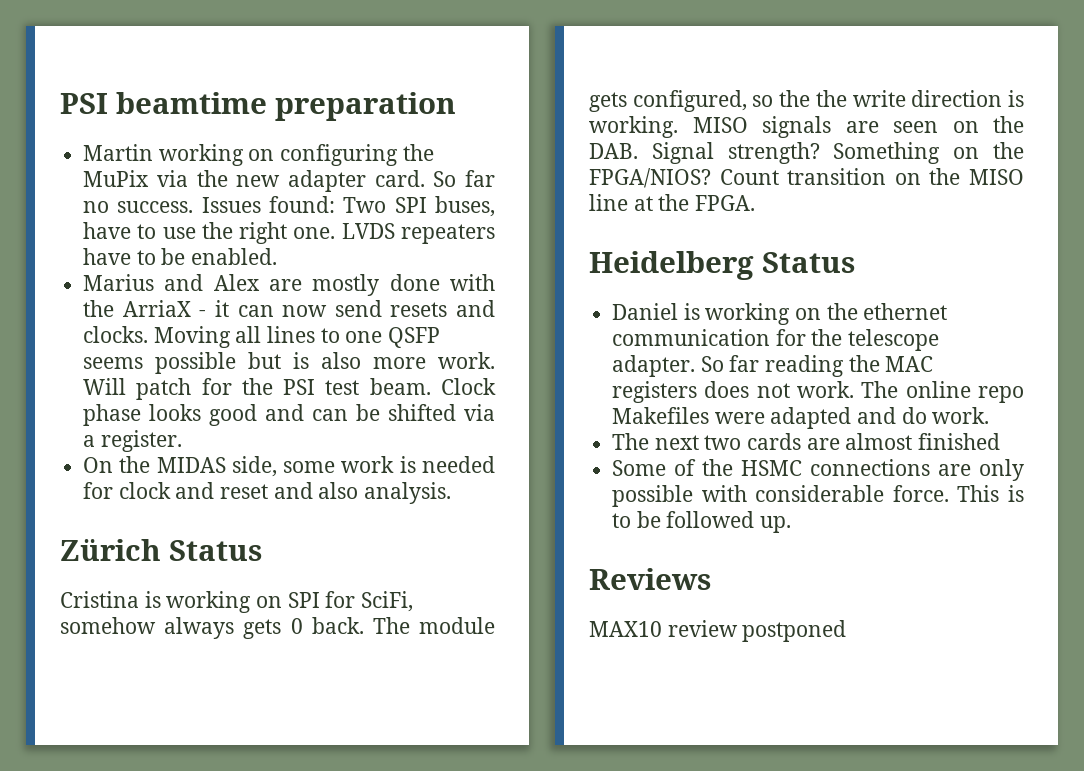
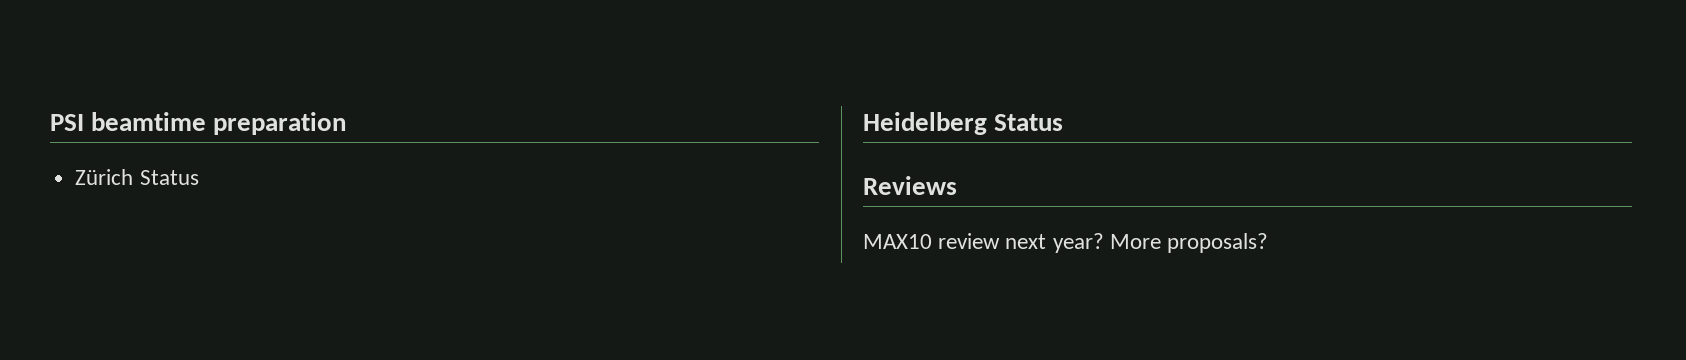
- Martin working on configuring the MuPix via the new adapter card. So far no success. Issues found: Two SPI buses, have to use the right one. LVDS repeaters have to be enabled.
- Marius and Alex are mostly done with the ArriaX - it can now send resets and clocks. Moving all lines to one QSFP seems possible but is also more work. Will patch for the PSI test beam. Clock phase looks good and can be shifted via a register.
- On the MIDAS side, some work is needed for clock and reset and also analysis.
  Zürich Status
- Cristina is working on SPI for SciFi, somehow always gets 0 back. The module gets configured, so the the write direction is working. MISO signals are seen on the DAB. Signal strength? Something on the FPGA/NIOS? Count transition on the MISO line at the FPGA.
  Heidelberg Status
- Daniel is working on the ethernet communication for the telescope adapter. So far reading the MAC registers does not work. The online repo Makefiles were adapted and do work.
- The next two cards are almost finished
- Some of the HSMC connections are only possible with considerable force. This is to be followed up.
- MAX10 review postponed
+ MAX10 review next year? More proposals?

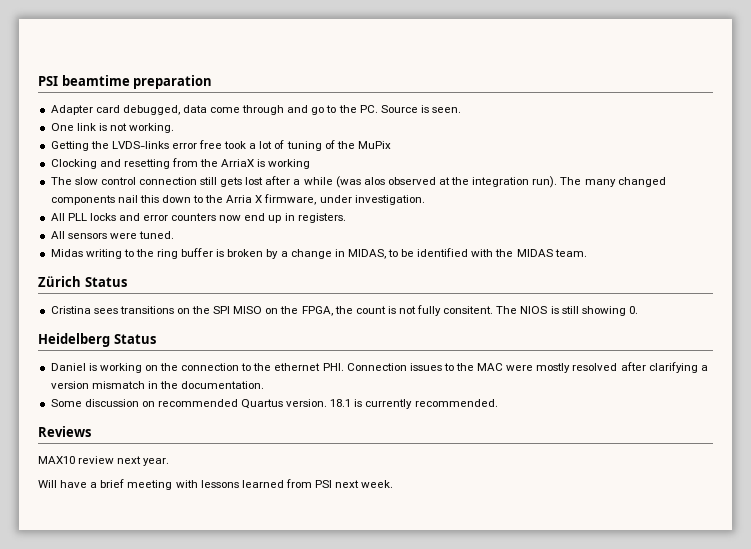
+ Adapter card debugged, data come through and go to the PC. Source is seen.
+ One link is not working.
+ Getting the LVDS-links error free took a lot of tuning of the MuPix
+ Clocking and resetting from the ArriaX is working
+ The slow control connection still gets lost after a while (was alos observed at the integration run). The many changed components nail this down to the Arria X firmware, under investigation.
+ All PLL locks and error counters now end up in registers.
+ All sensors were tuned.
+ Midas writing to the ring buffer is broken by a change in MIDAS, to be identified with the MIDAS team.
  Zürich Status
+ Cristina sees transitions on the SPI MISO on the FPGA, the count is not fully consitent. The NIOS is still showing 0.
  Heidelberg Status
+ Daniel is working on the connection to the ethernet PHI. Connection issues to the MAC were mostly resolved after clarifying a version mismatch in the documentation.
+ Some discussion on recommended Quartus version. 18.1 is currently recommended.
  Reviews
- MAX10 review next year? More proposals?
+ MAX10 review next year.
+ Will have a brief meeting with lessons learned from PSI next week.

